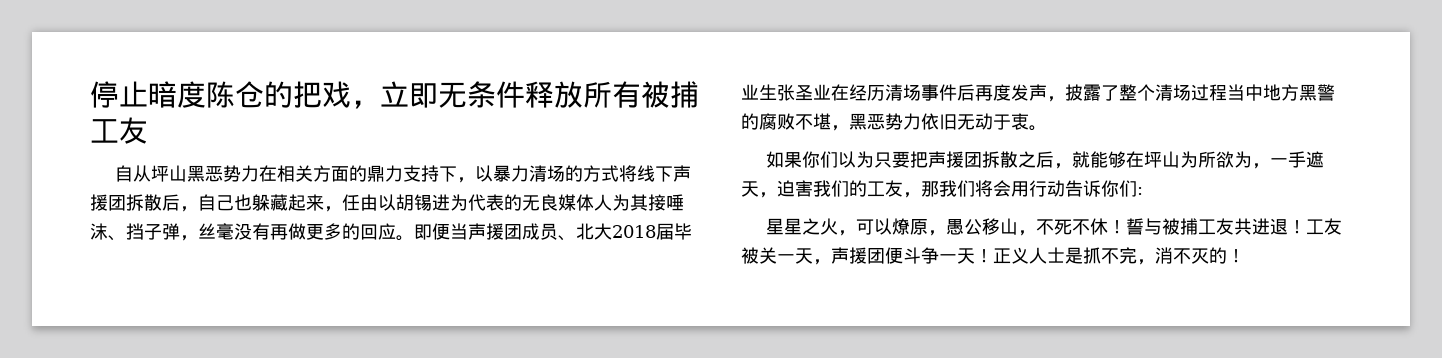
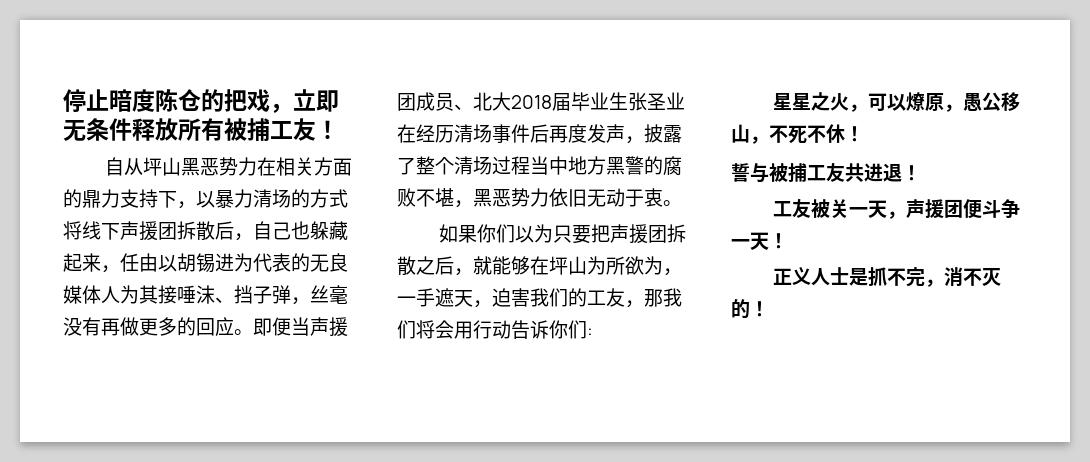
- 停止暗度陈仓的把戏，立即无条件释放所有被捕工友
+ 停止暗度陈仓的把戏，立即无条件释放所有被捕工友！
- 星星之火，可以燎原，愚公移山，不死不休！誓与被捕工友共进退！工友被关一天，声援团便斗争一天！正义人士是抓不完，消不灭的！
+ 星星之火，可以燎原，愚公移山，不死不休！
+ 誓与被捕工友共进退！
+ 工友被关一天，声援团便斗争一天！
+ 正义人士是抓不完，消不灭的！

